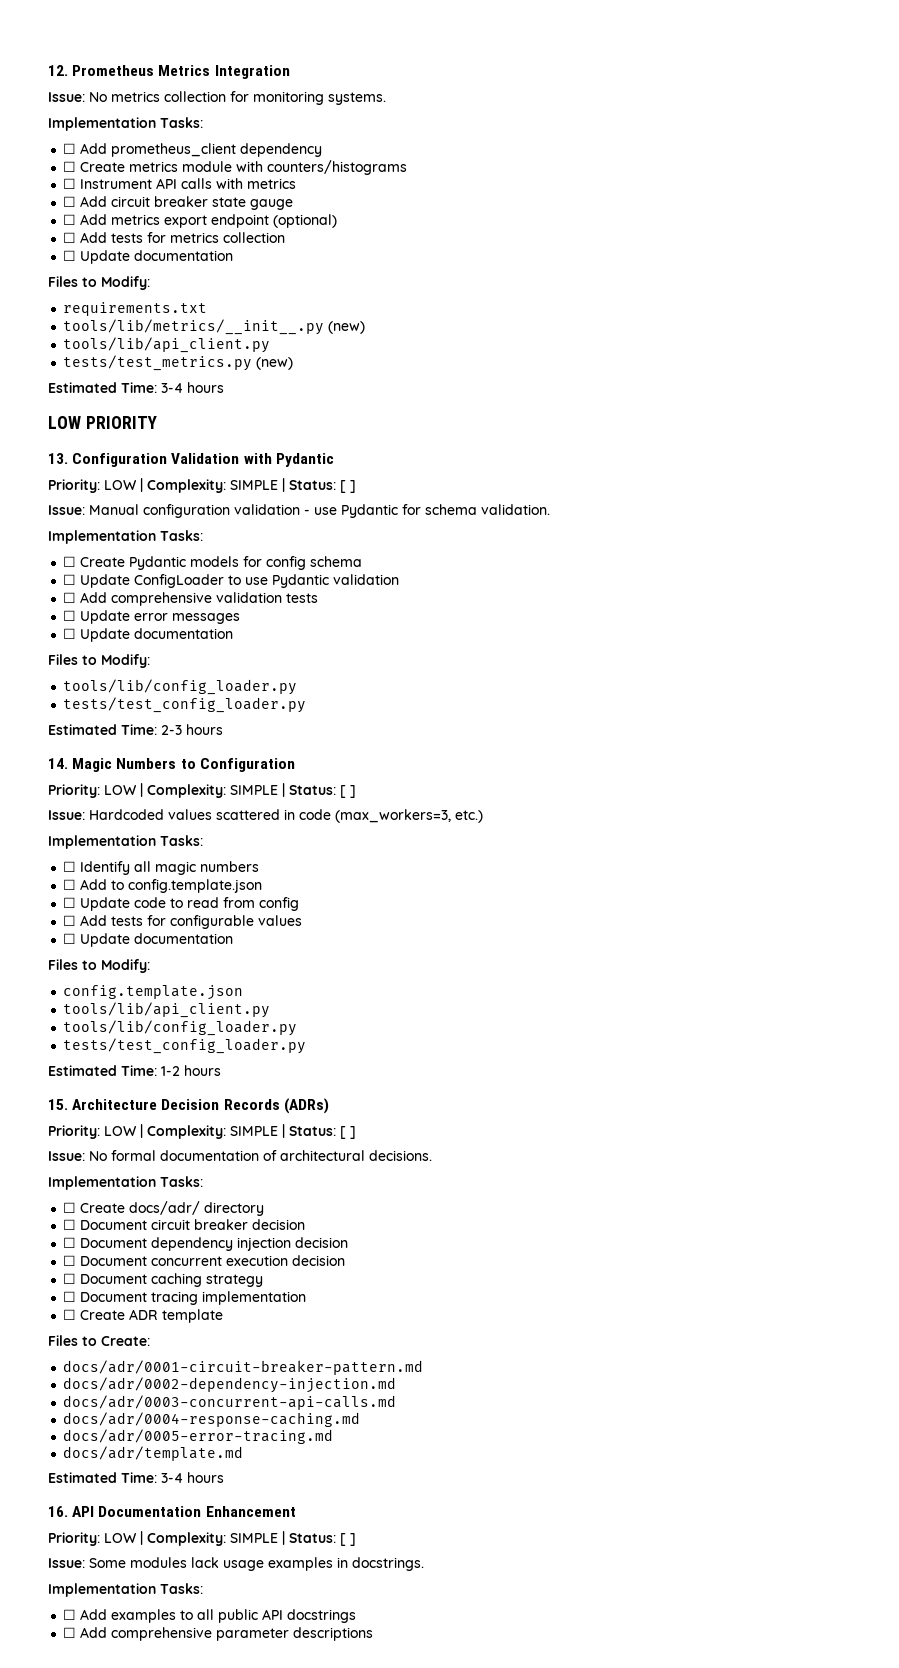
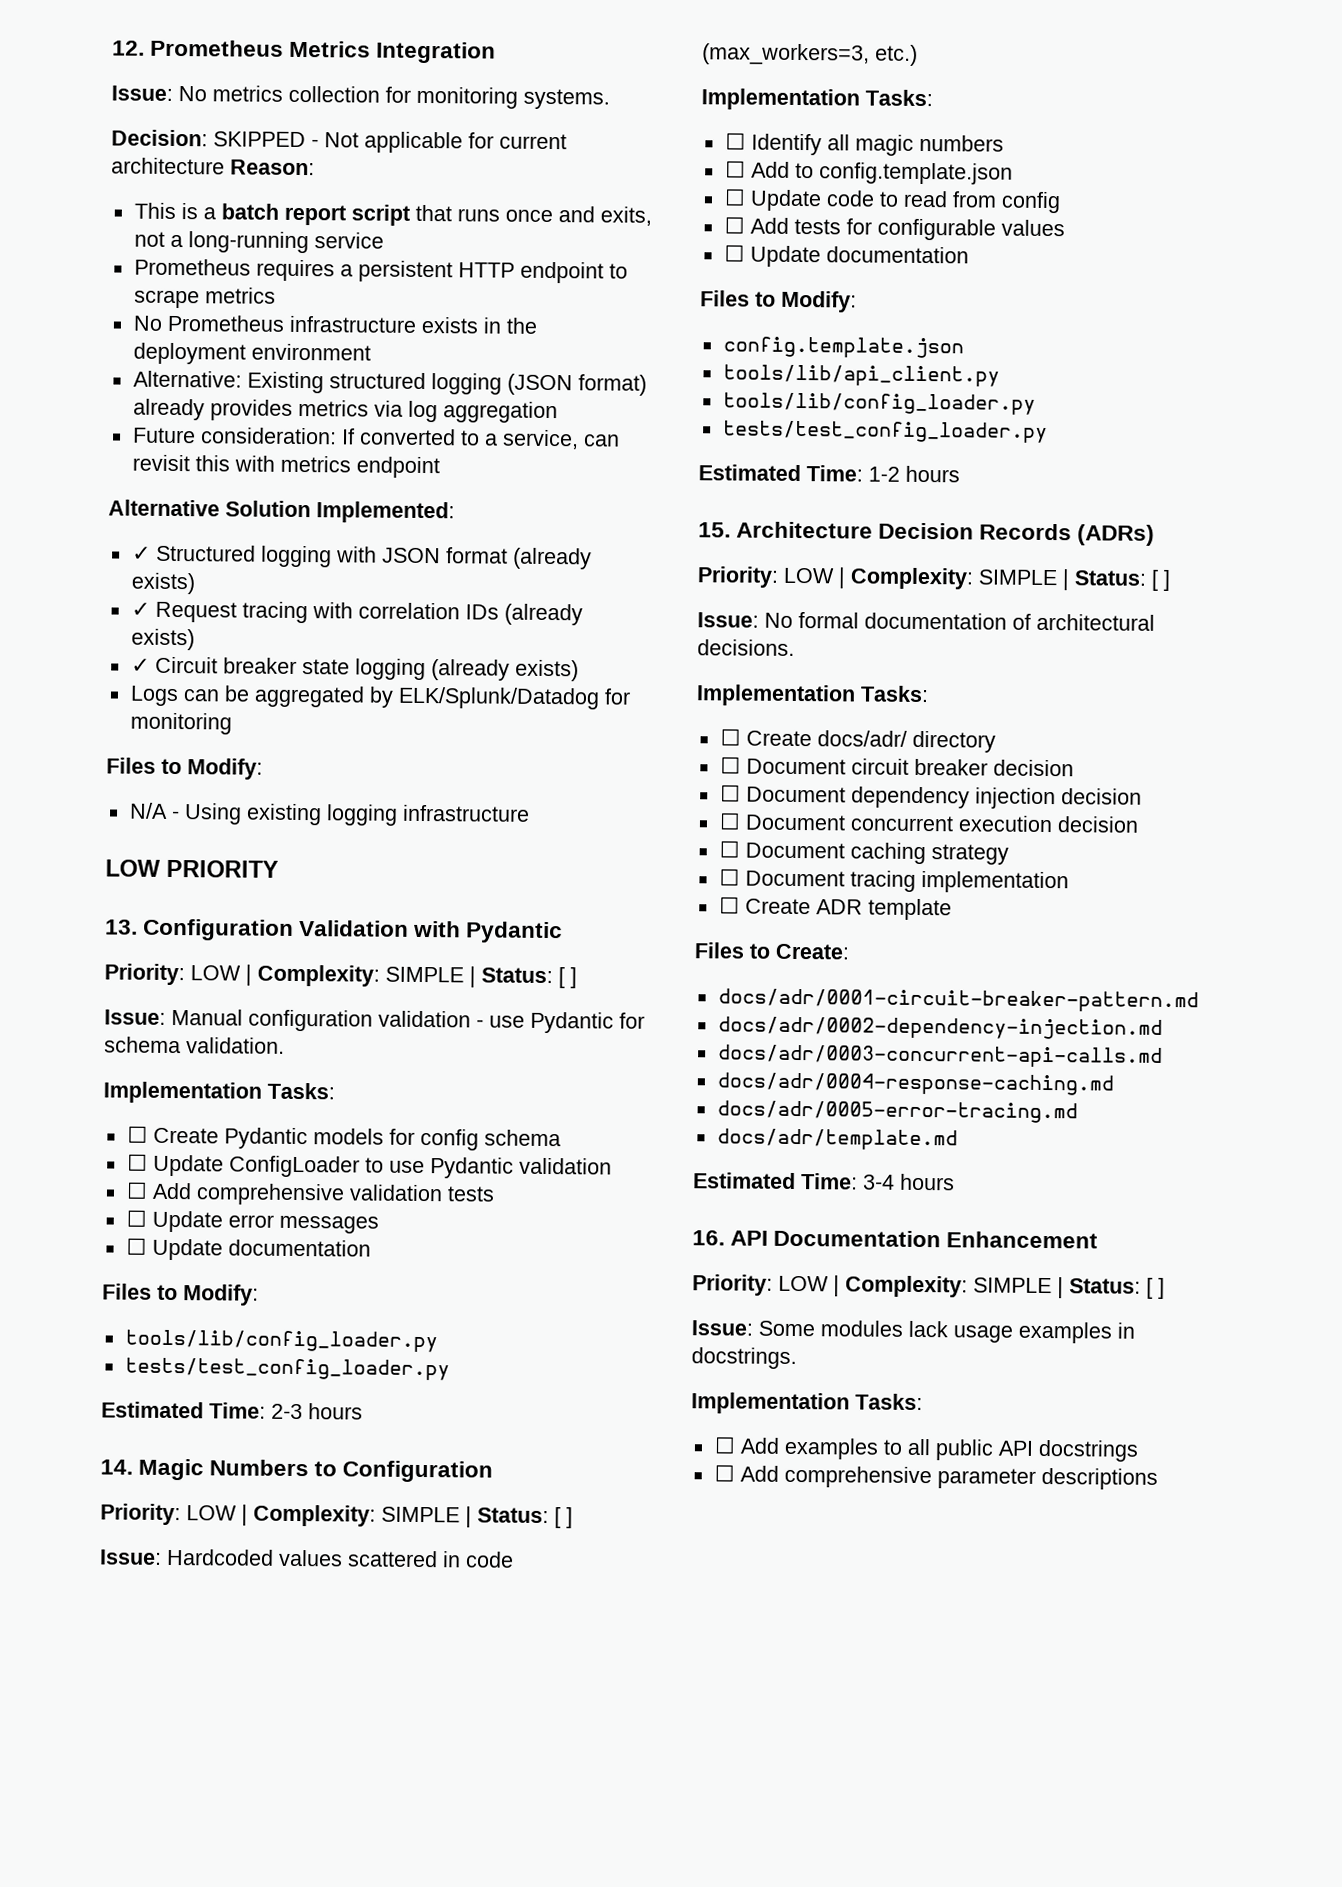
  Issue: No metrics collection for monitoring systems.
- Implementation Tasks:
- ☐ Add prometheus_client dependency
- ☐ Create metrics module with counters/histograms
- ☐ Instrument API calls with metrics
- ☐ Add circuit breaker state gauge
- ☐ Add metrics export endpoint (optional)
- ☐ Add tests for metrics collection
- ☐ Update documentation
+ Decision: SKIPPED - Not applicable for current architecture Reason:
+ This is a batch report script that runs once and exits, not a long-running service
+ Prometheus requires a persistent HTTP endpoint to scrape metrics
+ No Prometheus infrastructure exists in the deployment environment
+ Alternative: Existing structured logging (JSON format) already provides metrics via log aggregation
+ Future consideration: If converted to a service, can revisit this with metrics endpoint
+ Alternative Solution Implemented:
+ ✓ Structured logging with JSON format (already exists)
+ ✓ Request tracing with correlation IDs (already exists)
+ ✓ Circuit breaker state logging (already exists)
+ Logs can be aggregated by ELK/Splunk/Datadog for monitoring
  Files to Modify:
- requirements.txt
- tools/lib/metrics/__init__.py (new)
- tools/lib/api_client.py
- tests/test_metrics.py (new)
- Estimated Time: 3-4 hours
+ N/A - Using existing logging infrastructure

